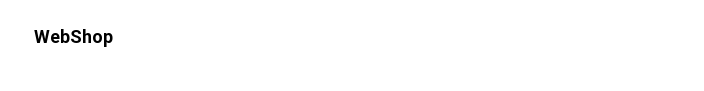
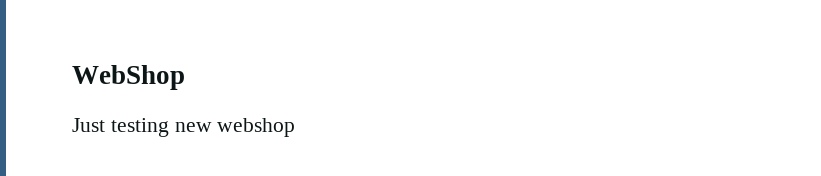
+ Just testing new webshop

